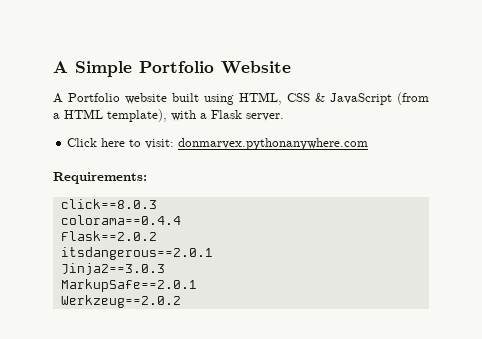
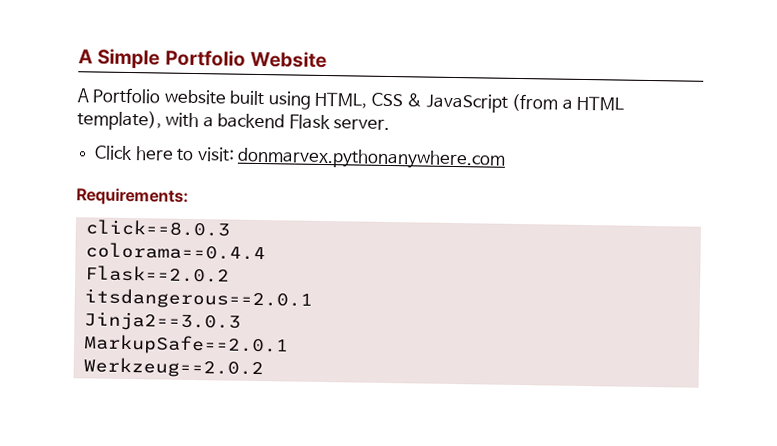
- A Portfolio website built using HTML, CSS & JavaScript (from a HTML template), with a Flask server.
+ A Portfolio website built using HTML, CSS & JavaScript (from a HTML template), with a backend Flask server.

